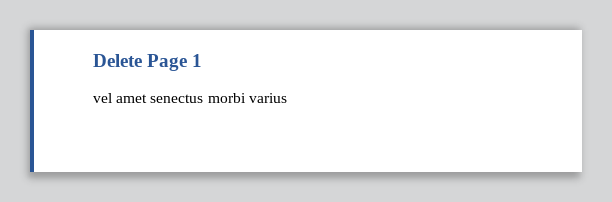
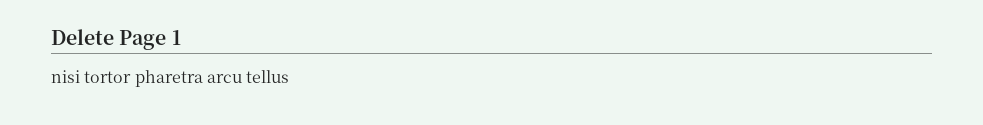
- vel amet senectus morbi varius
+ nisi tortor pharetra arcu tellus

